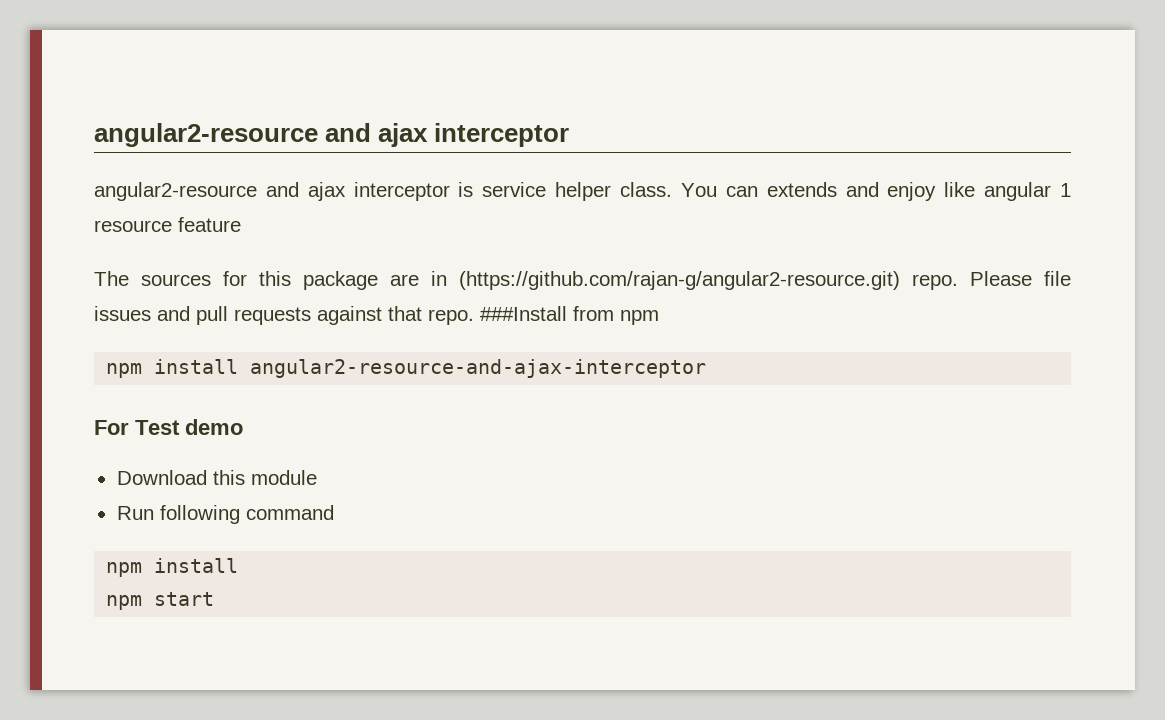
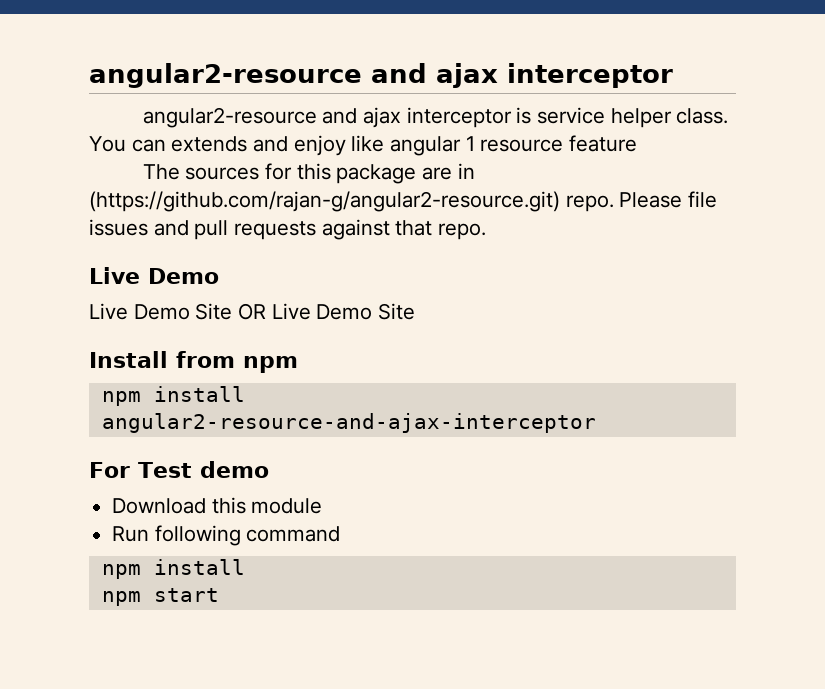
- Please file issues and pull requests against that repo. ###Install from npm
+ Please file issues and pull requests against that repo.
+ Live Demo
+ Live Demo Site OR Live Demo Site
+ Install from npm

